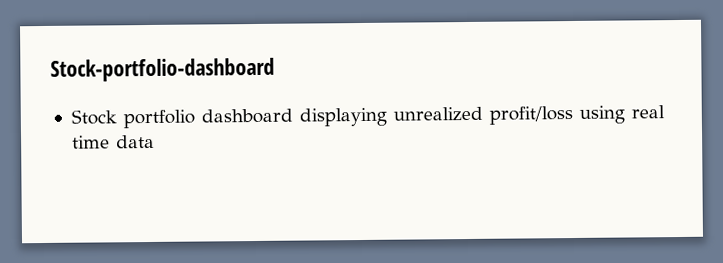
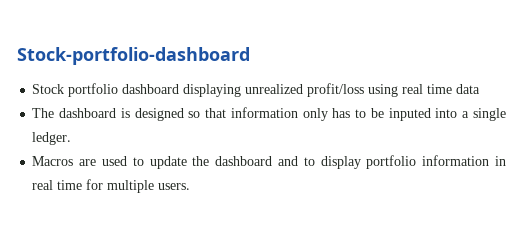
+ The dashboard is designed so that information only has to be inputed into a single ledger.
+ Macros are used to update the dashboard and to display portfolio information in real time for multiple users.

